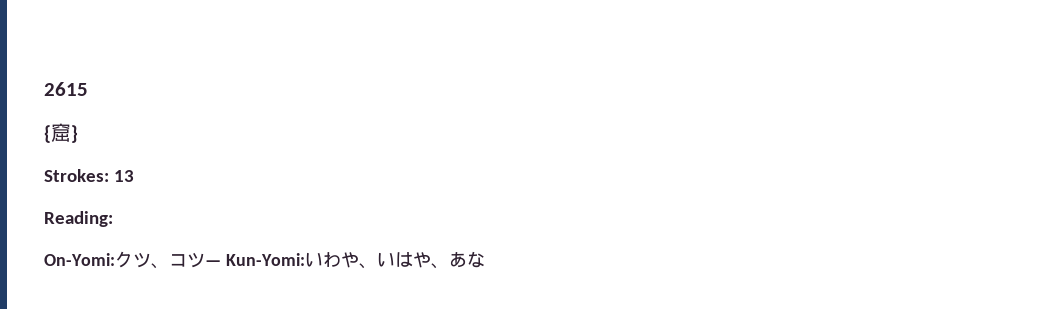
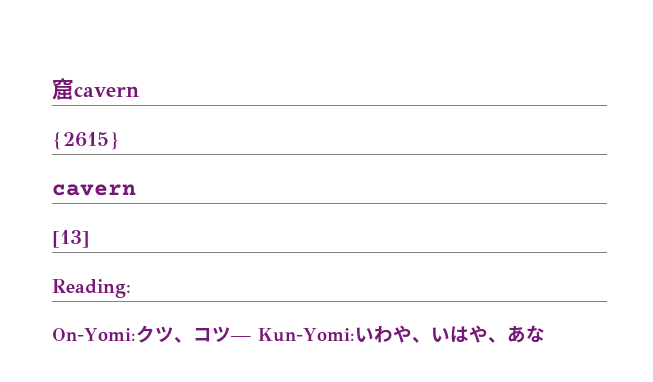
- 2615
- {窟}
- Strokes: 13
+ 窟cavern
+ {2615}
+ cavern
+ [13]

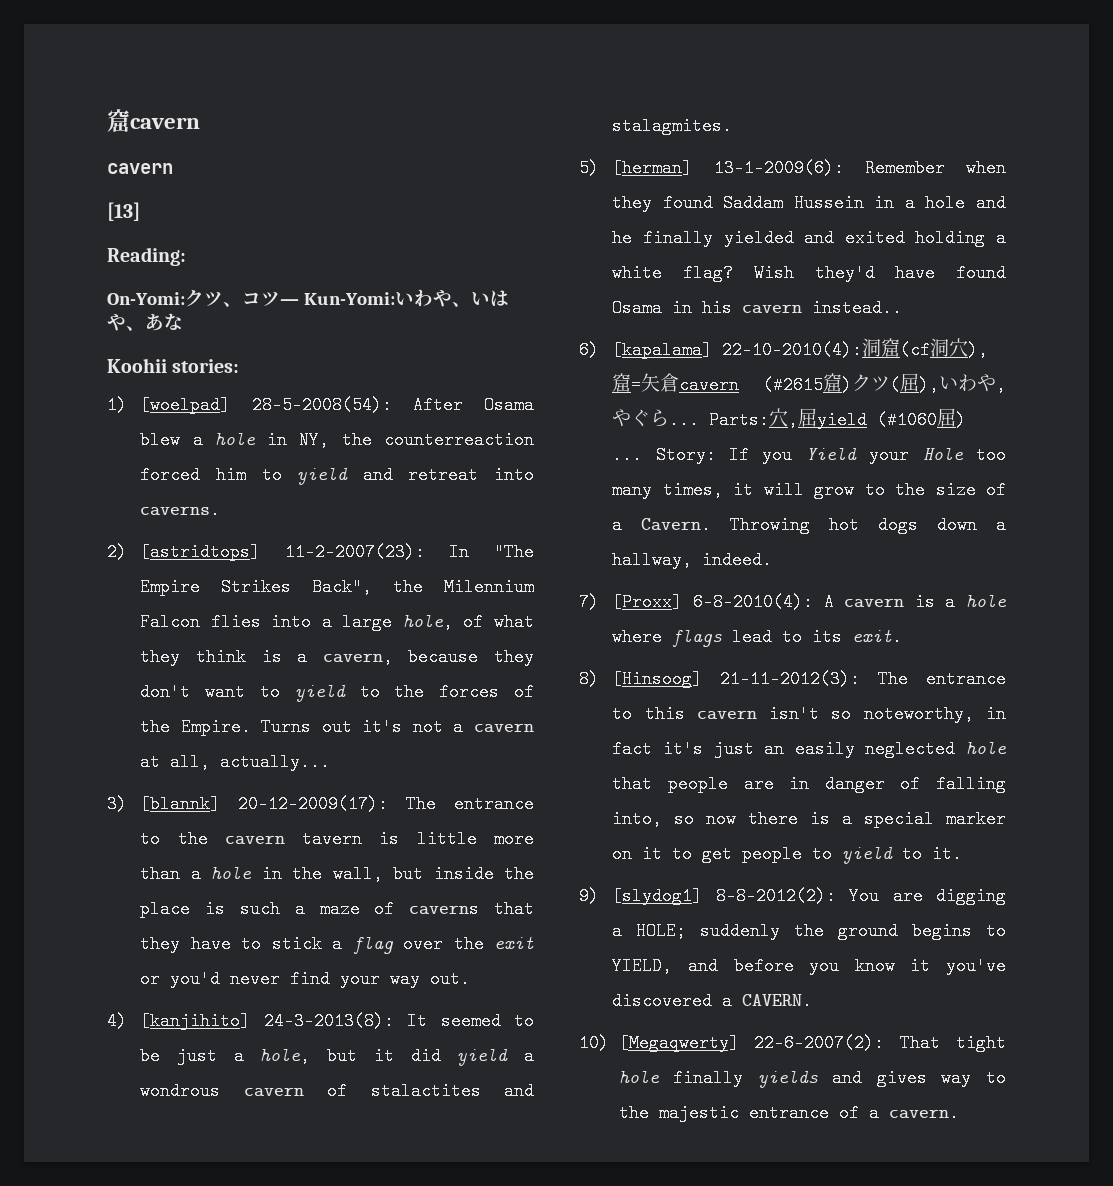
- {2615}
+ Koohii stories:
+ 1) [woelpad] 28-5-2008(54): After Osama blew a hole in NY, the counterreaction forced him to yield and retreat into caverns.
+ 2) [astridtops] 11-2-2007(23): In "The Empire Strikes Back", the Milennium Falcon flies into a large hole, of what they think is a cavern, because they don't want to yield to the forces of the Empire. Turns out it's not a cavern at all, actually...
+ 3) [blannk] 20-12-2009(17): The entrance to the cavern tavern is little more than a hole in the wall, but inside the place is such a maze of caverns that they have to stick a flag over the exit or you'd never find your way out.
+ 4) [kanjihito] 24-3-2013(8): It seemed to be just a hole, but it did yield a wondrous cavern of stalactites and stalagmites.
+ 5) [herman] 13-1-2009(6): Remember when they found Saddam Hussein in a hole and he finally yielded and exited holding a white flag? Wish they'd have found Osama in his cavern instead..
+ 6) [kapalama] 22-10-2010(4):洞窟(cf洞穴),窟=矢倉cavern (#2615窟)クツ(屈),いわや,やぐら... Parts:穴,屈yield (#1060屈) ... Story: If you Yield your Hole too many times, it will grow to the size of a Cavern. Throwing hot dogs down a hallway, indeed.
+ 7) [Proxx] 6-8-2010(4): A cavern is a hole where flags lead to its exit.
+ 8) [Hinsoog] 21-11-2012(3): The entrance to this cavern isn't so noteworthy, in fact it's just an easily neglected hole that people are in danger of falling into, so now there is a special marker on it to get people to yield to it.
+ 9) [slydog1] 8-8-2012(2): You are digging a HOLE; suddenly the ground begins to YIELD, and before you know it you've discovered a CAVERN.
+ 10) [Megaqwerty] 22-6-2007(2): That tight hole finally yields and gives way to the majestic entrance of a cavern.

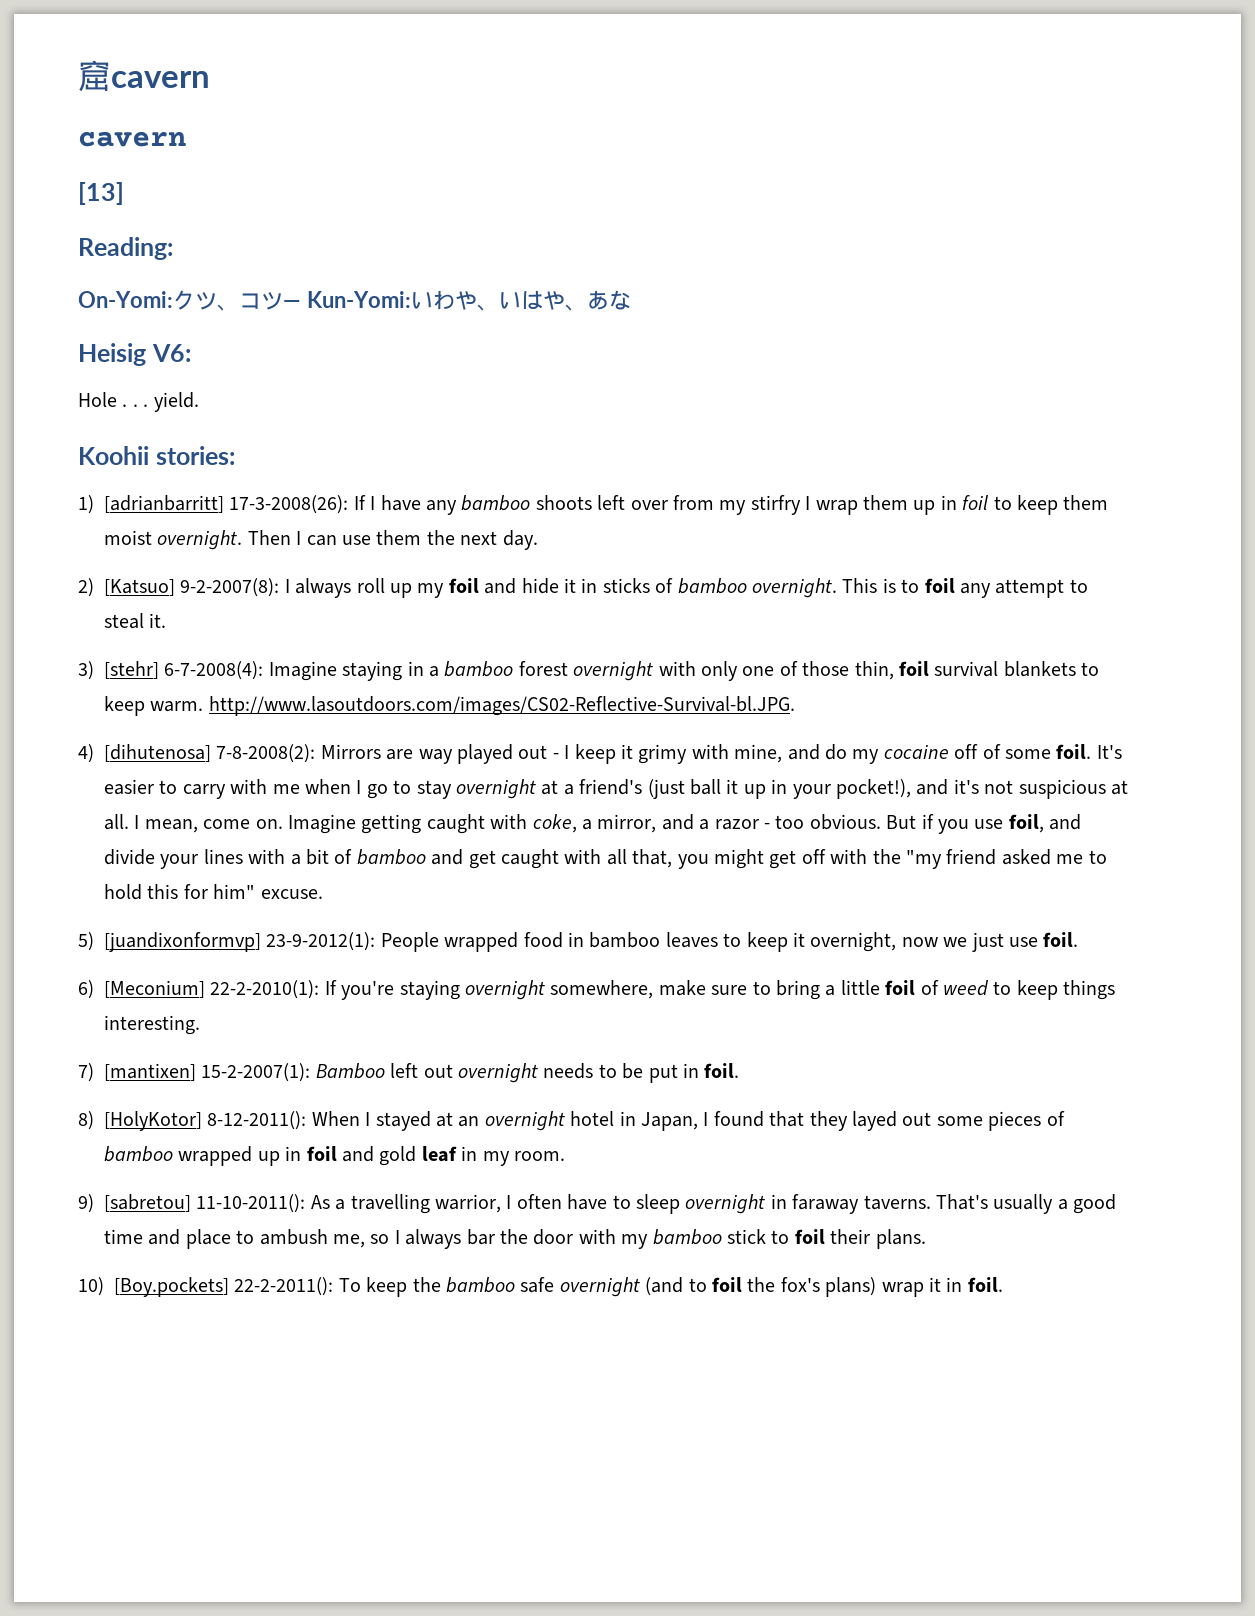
+ Heisig V6:
+ Hole . . . yield.
  Koohii stories:
- 1) [woelpad] 28-5-2008(54): After Osama blew a hole in NY, the counterreaction forced him to yield and retreat into caverns.
- 2) [astridtops] 11-2-2007(23): In "The Empire Strikes Back", the Milennium Falcon flies into a large hole, of what they think is a cavern, because they don't want to yield to the forces of the Empire. Turns out it's not a cavern at all, actually...
- 3) [blannk] 20-12-2009(17): The entrance to the cavern tavern is little more than a hole in the wall, but inside the place is such a maze of caverns that they have to stick a flag over the exit or you'd never find your way out.
- 4) [kanjihito] 24-3-2013(8): It seemed to be just a hole, but it did yield a wondrous cavern of stalactites and stalagmites.
- 5) [herman] 13-1-2009(6): Remember when they found Saddam Hussein in a hole and he finally yielded and exited holding a white flag? Wish they'd have found Osama in his cavern instead..
- 6) [kapalama] 22-10-2010(4):洞窟(cf洞穴),窟=矢倉cavern (#2615窟)クツ(屈),いわや,やぐら... Parts:穴,屈yield (#1060屈) ... Story: If you Yield your Hole too many times, it will grow to the size of a Cavern. Throwing hot dogs down a hallway, indeed.
- 7) [Proxx] 6-8-2010(4): A cavern is a hole where flags lead to its exit.
- 8) [Hinsoog] 21-11-2012(3): The entrance to this cavern isn't so noteworthy, in fact it's just an easily neglected hole that people are in danger of falling into, so now there is a special marker on it to get people to yield to it.
- 9) [slydog1] 8-8-2012(2): You are digging a HOLE; suddenly the ground begins to YIELD, and before you know it you've discovered a CAVERN.
- 10) [Megaqwerty] 22-6-2007(2): That tight hole finally yields and gives way to the majestic entrance of a cavern.
+ 1) [adrianbarritt] 17-3-2008(26): If I have any bamboo shoots left over from my stirfry I wrap them up in foil to keep them moist overnight. Then I can use them the next day.
+ 2) [Katsuo] 9-2-2007(8): I always roll up my foil and hide it in sticks of bamboo overnight. This is to foil any attempt to steal it.
+ 3) [stehr] 6-7-2008(4): Imagine staying in a bamboo forest overnight with only one of those thin, foil survival blankets to keep warm. http://www.lasoutdoors.com/images/CS02-Reflective-Survival-bl.JPG.
+ 4) [dihutenosa] 7-8-2008(2): Mirrors are way played out - I keep it grimy with mine, and do my cocaine off of some foil. It's easier to carry with me when I go to stay overnight at a friend's (just ball it up in your pocket!), and it's not suspicious at all. I mean, come on. Imagine getting caught with coke, a mirror, and a razor - too obvious. But if you use foil, and divide your lines with a bit of bamboo and get caught with all that, you might get off with the "my friend asked me to hold this for him" excuse.
+ 5) [juandixonformvp] 23-9-2012(1): People wrapped food in bamboo leaves to keep it overnight, now we just use foil.
+ 6) [Meconium] 22-2-2010(1): If you're staying overnight somewhere, make sure to bring a little foil of weed to keep things interesting.
+ 7) [mantixen] 15-2-2007(1): Bamboo left out overnight needs to be put in foil.
+ 8) [HolyKotor] 8-12-2011(): When I stayed at an overnight hotel in Japan, I found that they layed out some pieces of bamboo wrapped up in foil and gold leaf in my room.
+ 9) [sabretou] 11-10-2011(): As a travelling warrior, I often have to sleep overnight in faraway taverns. That's usually a good time and place to ambush me, so I always bar the door with my bamboo stick to foil their plans.
+ 10) [Boy.pockets] 22-2-2011(): To keep the bamboo safe overnight (and to foil the fox's plans) wrap it in foil.

